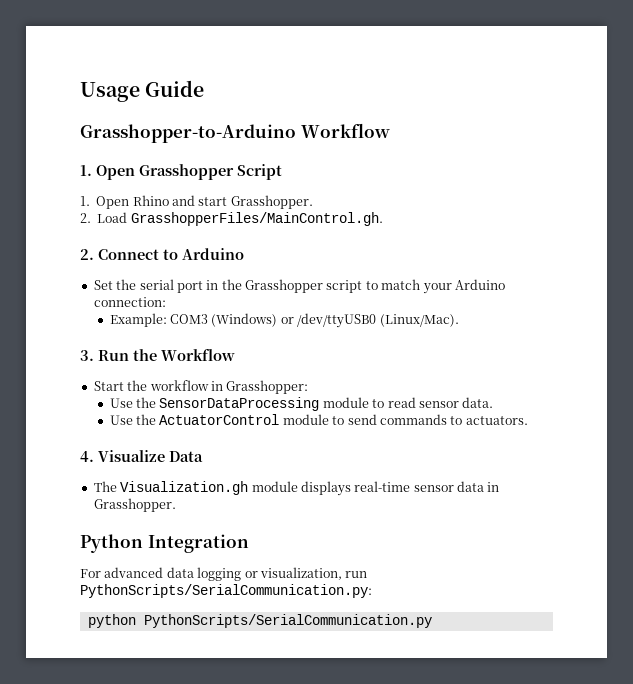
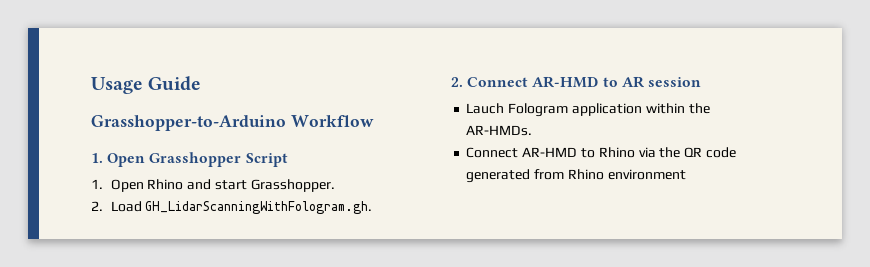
- 2. Load GrasshopperFiles/MainControl.gh.
+ 2. Load GH_LidarScanningWithFologram.gh.
- 2. Connect to Arduino
- Set the serial port in the Grasshopper script to match your Arduino connection:
- Example: COM3 (Windows) or /dev/ttyUSB0 (Linux/Mac).
- 3. Run the Workflow
- Start the workflow in Grasshopper:
- Use the SensorDataProcessing module to read sensor data.
- Use the ActuatorControl module to send commands to actuators.
- 4. Visualize Data
- The Visualization.gh module displays real-time sensor data in Grasshopper.
- Python Integration
- For advanced data logging or visualization, run PythonScripts/SerialCommunication.py:
- python PythonScripts/SerialCommunication.py
+ 2. Connect AR-HMD to AR session
+ Lauch Fologram application within the AR-HMDs.
+ Connect AR-HMD to Rhino via the QR code generated from Rhino environment

